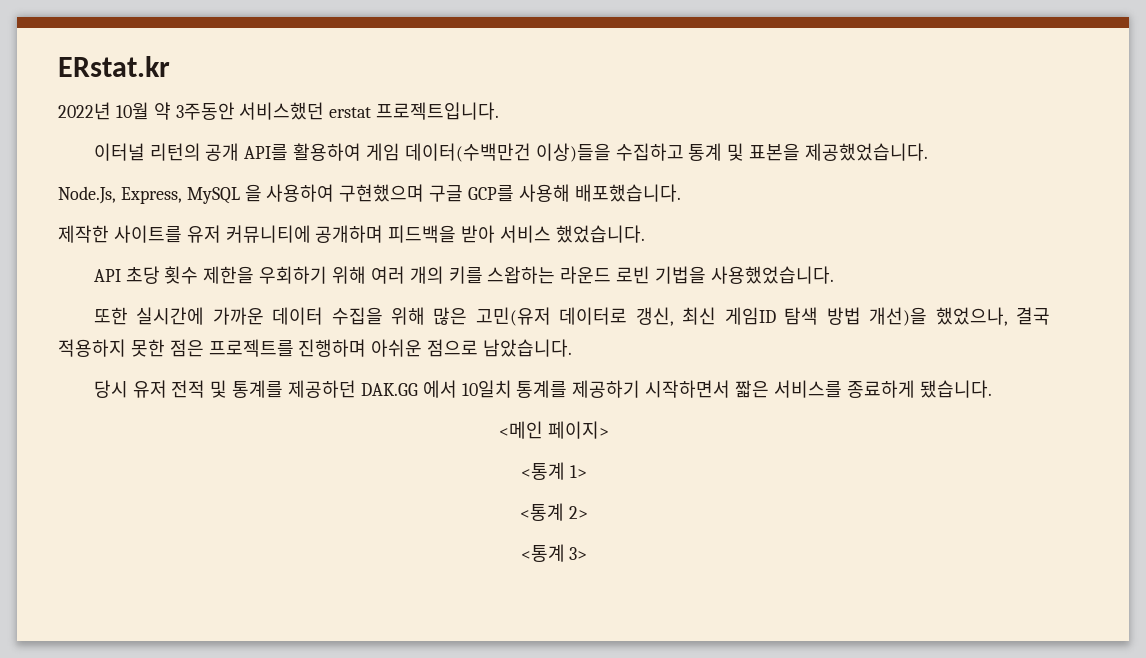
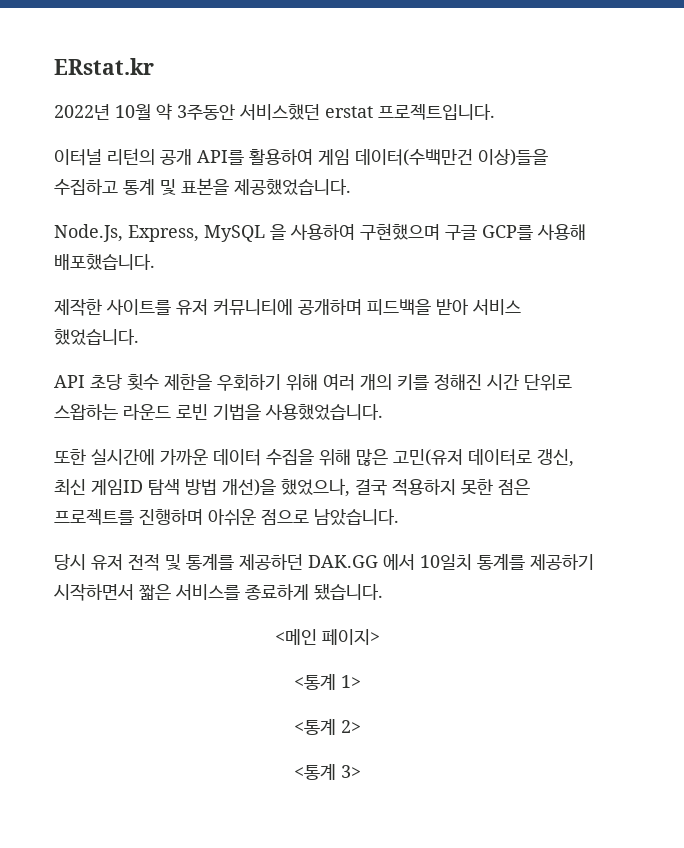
- API 초당 횟수 제한을 우회하기 위해 여러 개의 키를 스왑하는 라운드 로빈 기법을 사용했었습니다.
+ API 초당 횟수 제한을 우회하기 위해 여러 개의 키를 정해진 시간 단위로 스왑하는 라운드 로빈 기법을 사용했었습니다.

